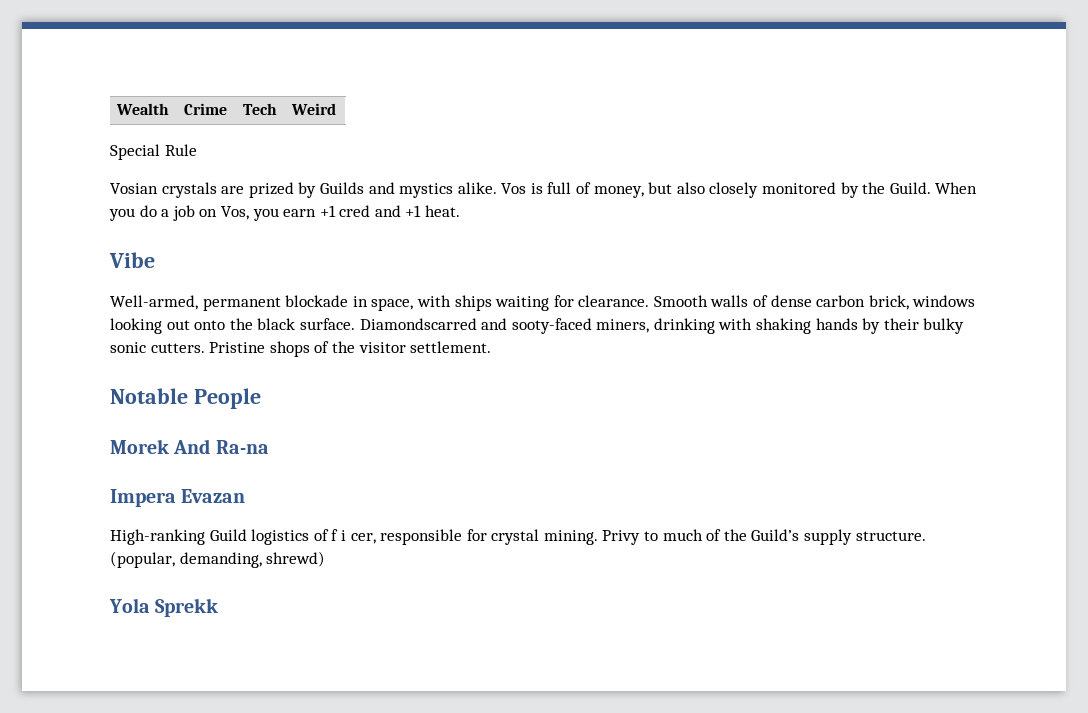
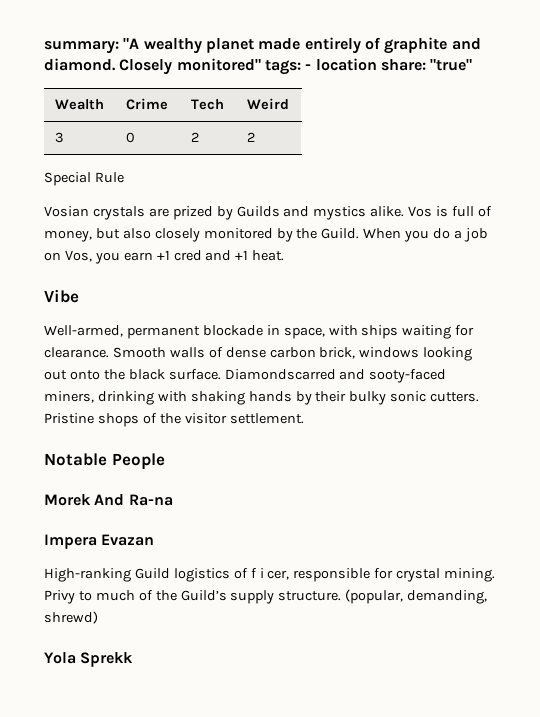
+ summary: "A wealthy planet made entirely of graphite and diamond. Closely monitored" tags: - location share: "true"
+ 3 | 0 | 2 | 2

